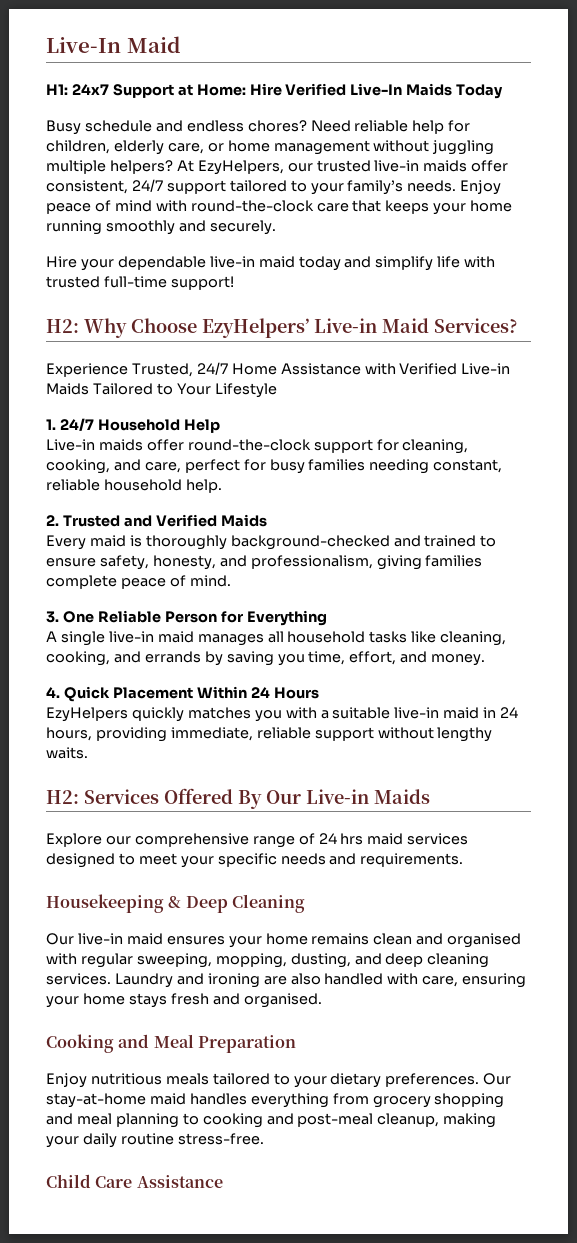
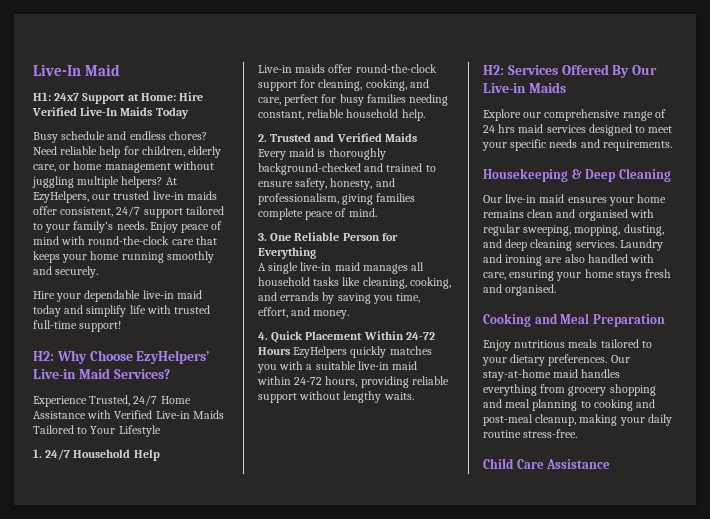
- 4. Quick Placement Within 24 Hours
- EzyHelpers quickly matches you with a suitable live-in maid in 24 hours, providing immediate, reliable support without lengthy waits.
+ 4. Quick Placement Within 24-72 Hours EzyHelpers quickly matches you with a suitable live-in maid within 24-72 hours, providing reliable support without lengthy waits.

